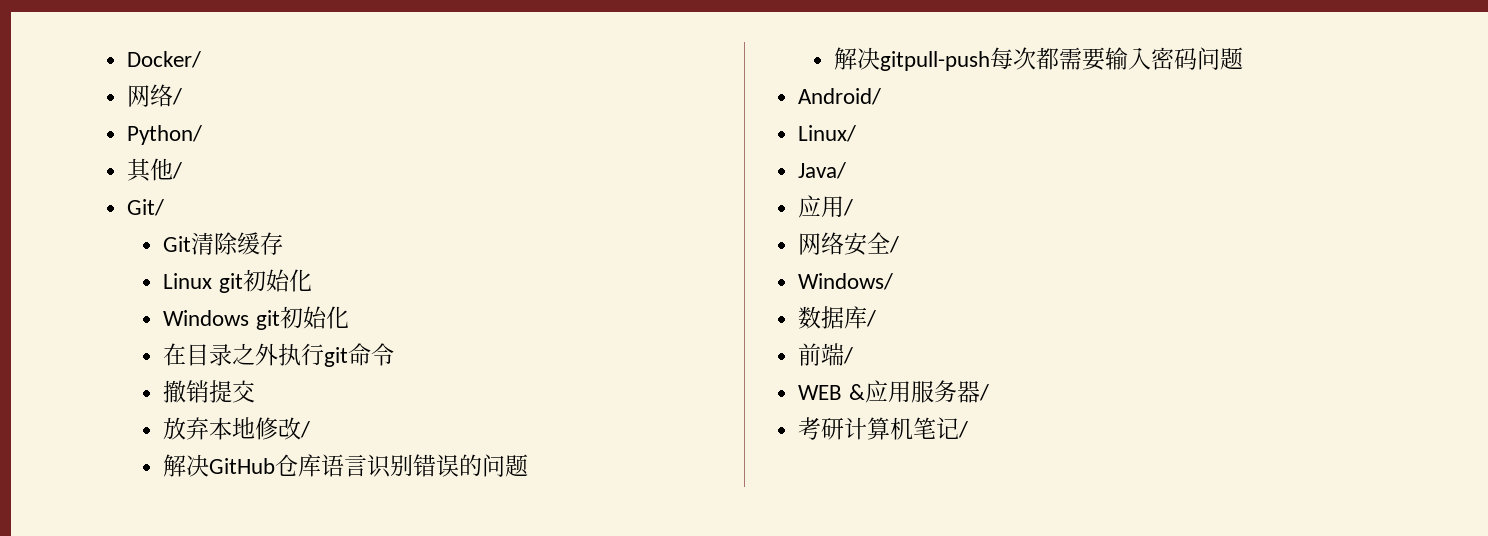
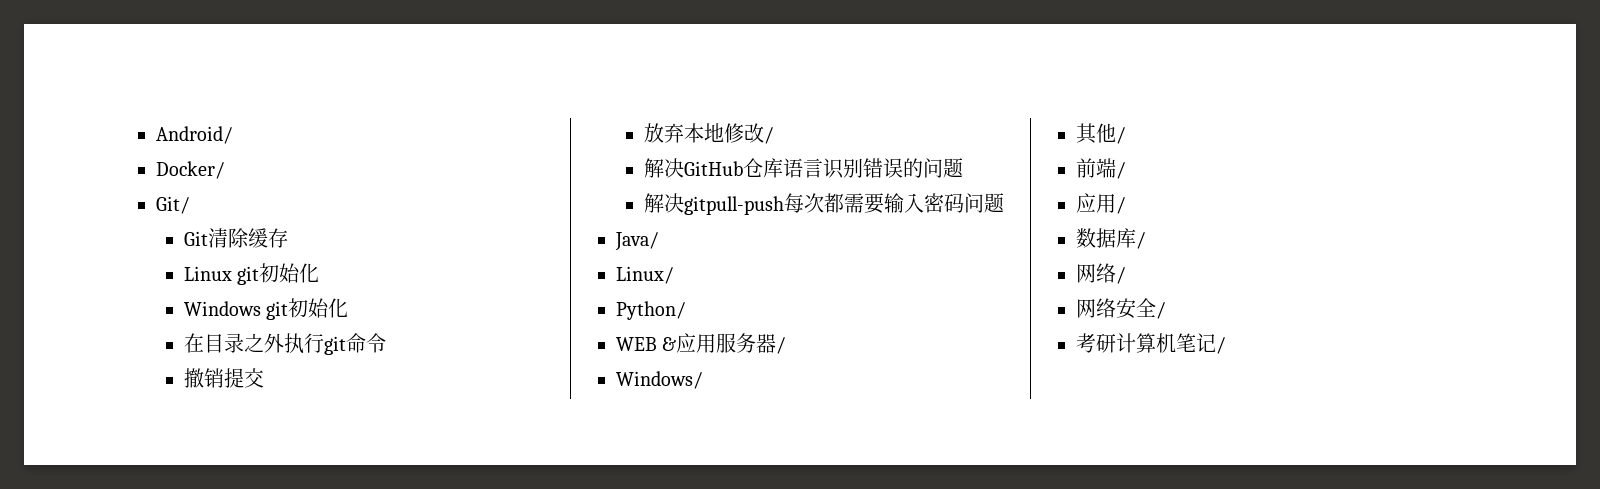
+ Android/
- 网络/
- Python/
- 其他/
- Android/
+ Java/
- Java/
- 应用/
- 网络安全/
- Windows/
- 数据库/
- 前端/
+ Python/
+ Windows/
+ 其他/
+ 前端/
+ 应用/
+ 数据库/
+ 网络/
+ 网络安全/

